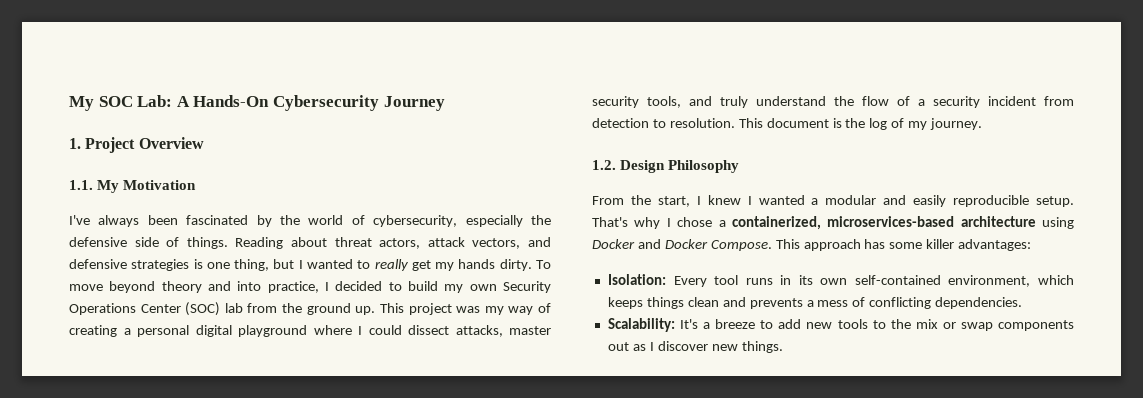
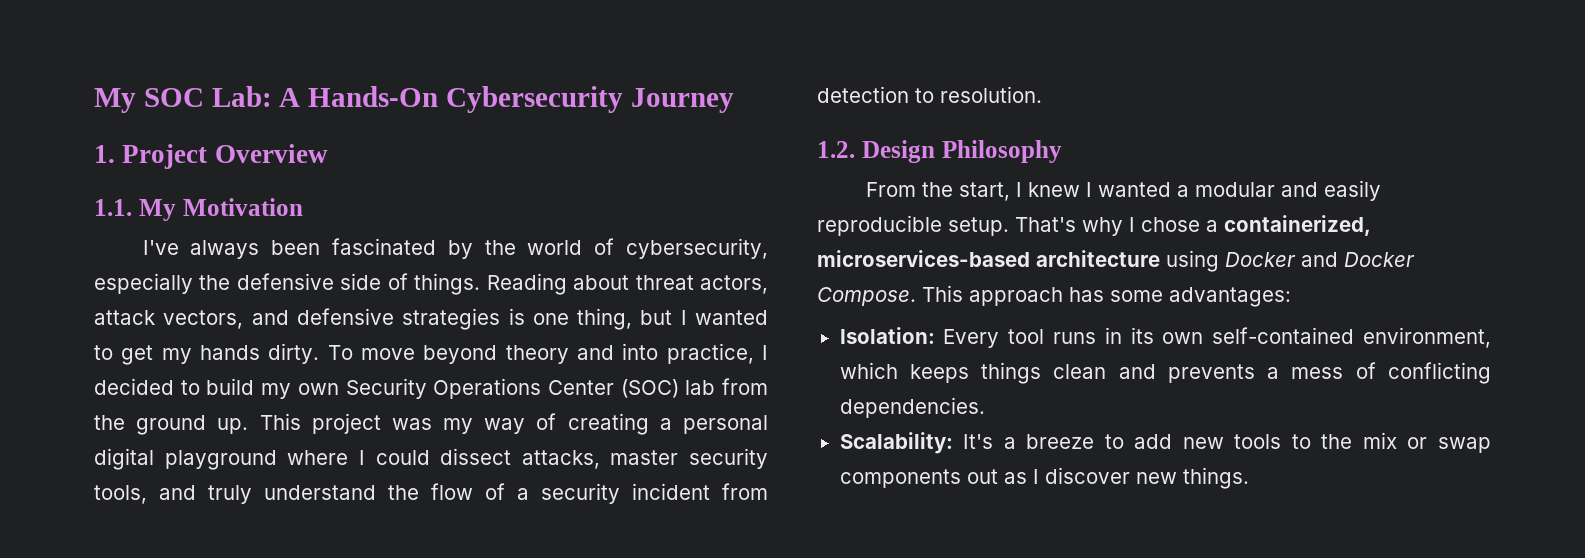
- Reading about threat actors, attack vectors, and defensive strategies is one thing, but I wanted to really get my hands dirty.
+ Reading about threat actors, attack vectors, and defensive strategies is one thing, but I wanted to get my hands dirty.
- This document is the log of my journey.
- This approach has some killer advantages:
+ This approach has some advantages:

